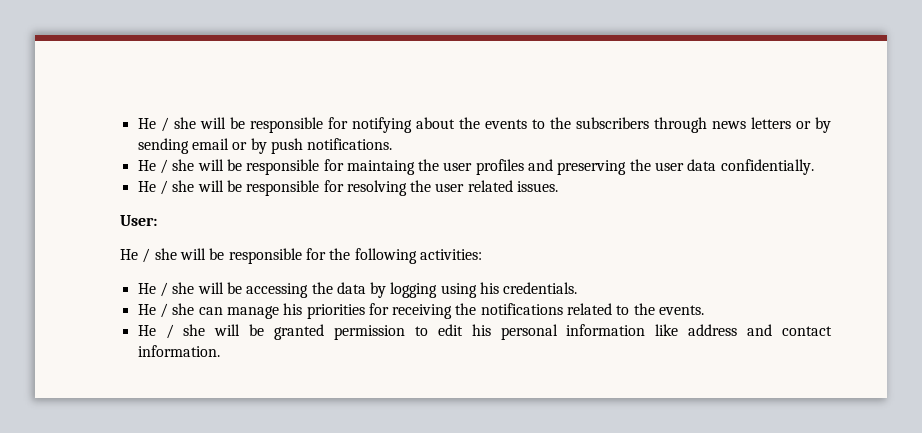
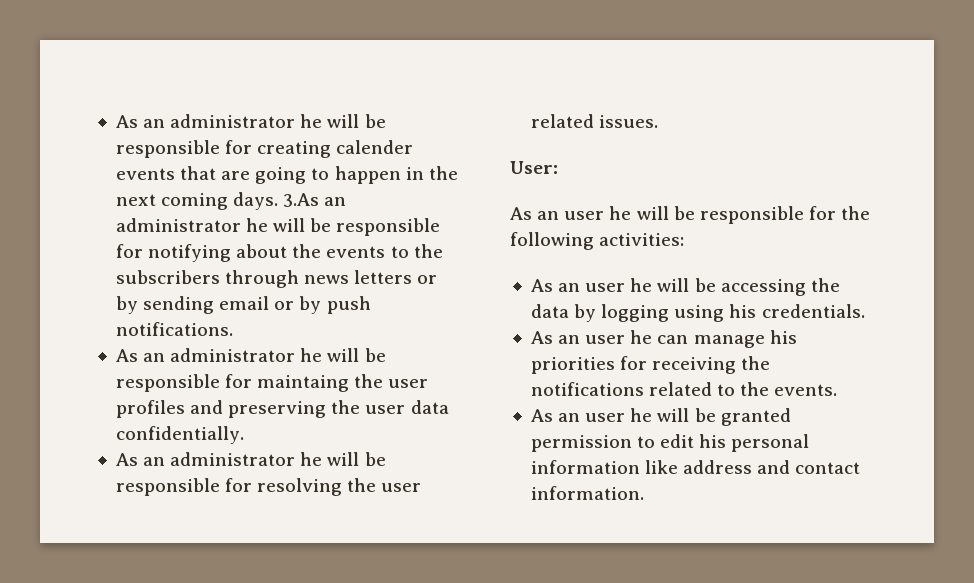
- He / she will be responsible for notifying about the events to the subscribers through news letters or by sending email or by push notifications.
+ As an administrator he will be responsible for creating calender events that are going to happen in the next coming days. 3.As an administrator he will be responsible for notifying about the events to the subscribers through news letters or by sending email or by push notifications.
- He / she will be responsible for maintaing the user profiles and preserving the user data confidentially.
+ As an administrator he will be responsible for maintaing the user profiles and preserving the user data confidentially.
- He / she will be responsible for resolving the user related issues.
+ As an administrator he will be responsible for resolving the user related issues.
- He / she will be responsible for the following activities:
+ As an user he will be responsible for the following activities:
- He / she will be accessing the data by logging using his credentials.
+ As an user he will be accessing the data by logging using his credentials.
- He / she can manage his priorities for receiving the notifications related to the events.
+ As an user he can manage his priorities for receiving the notifications related to the events.
- He / she will be granted permission to edit his personal information like address and contact information.
+ As an user he will be granted permission to edit his personal information like address and contact information.

